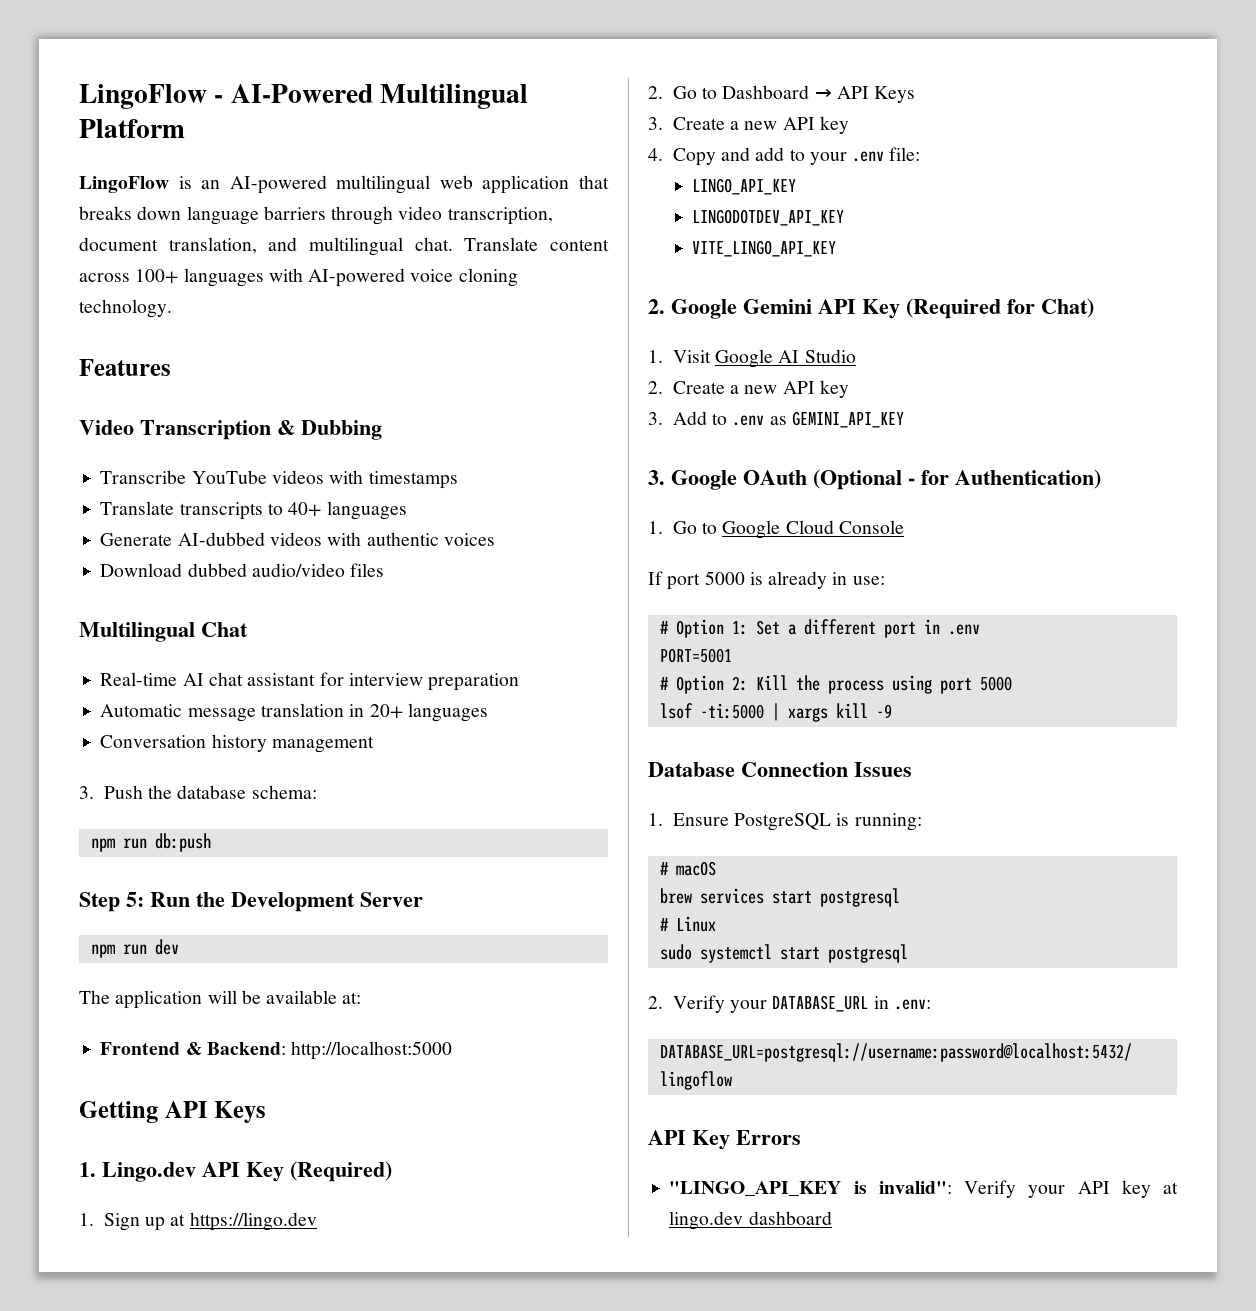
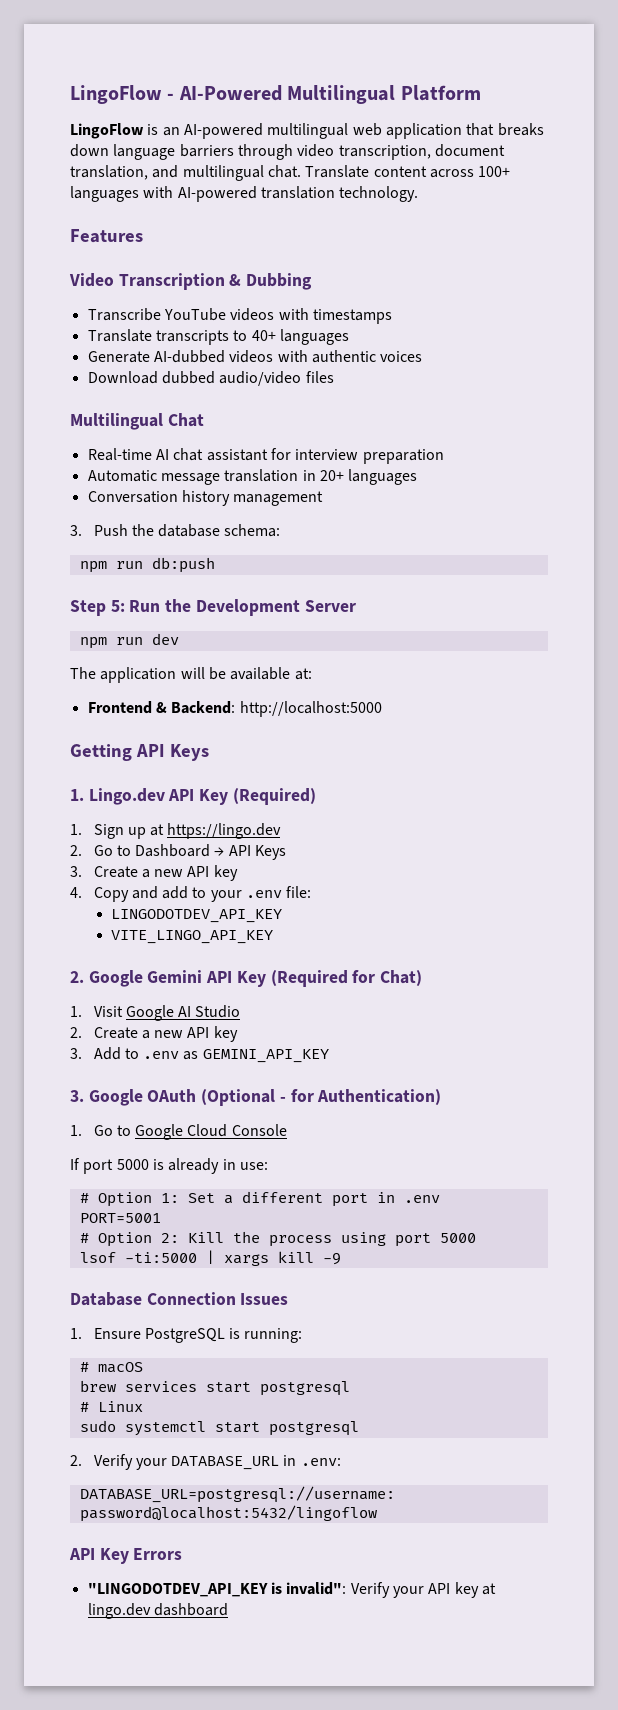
- Translate content across 100+ languages with AI-powered voice cloning technology.
+ Translate content across 100+ languages with AI-powered translation technology.
- LINGO_API_KEY
- "LINGO_API_KEY is invalid": Verify your API key at lingo.dev dashboard
+ "LINGODOTDEV_API_KEY is invalid": Verify your API key at lingo.dev dashboard

